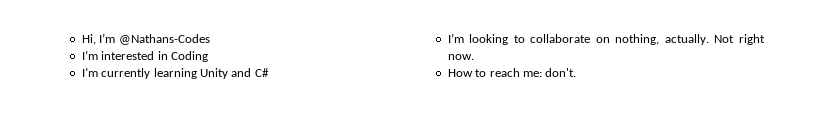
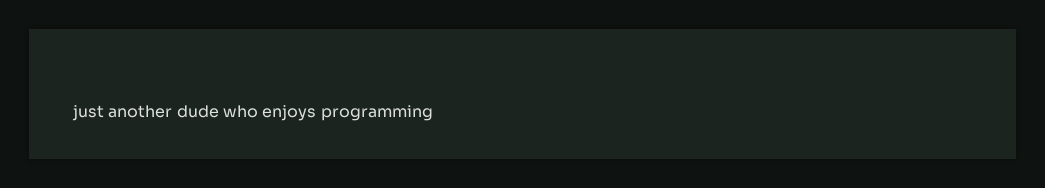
- Hi, I’m @Nathans-Codes
- I’m interested in Coding
- I’m currently learning Unity and C#
- I’m looking to collaborate on nothing, actually. Not right now.
- How to reach me: don't.
+ just another dude who enjoys programming

